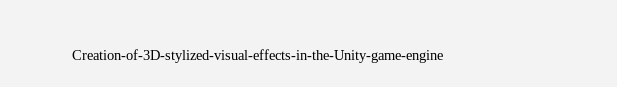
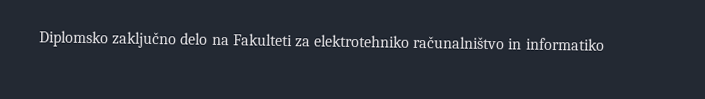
- Creation-of-3D-stylized-visual-effects-in-the-Unity-game-engine
+ Diplomsko zaključno delo na Fakulteti za elektrotehniko računalništvo in informatiko

